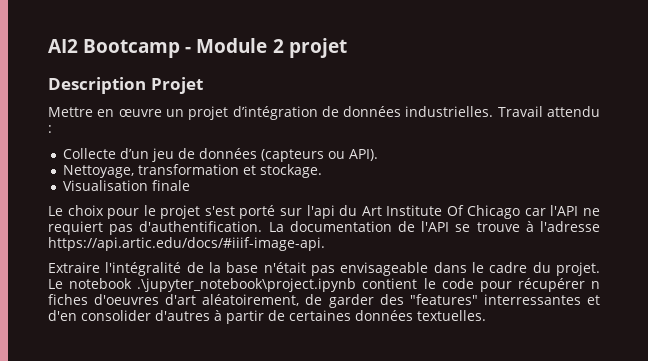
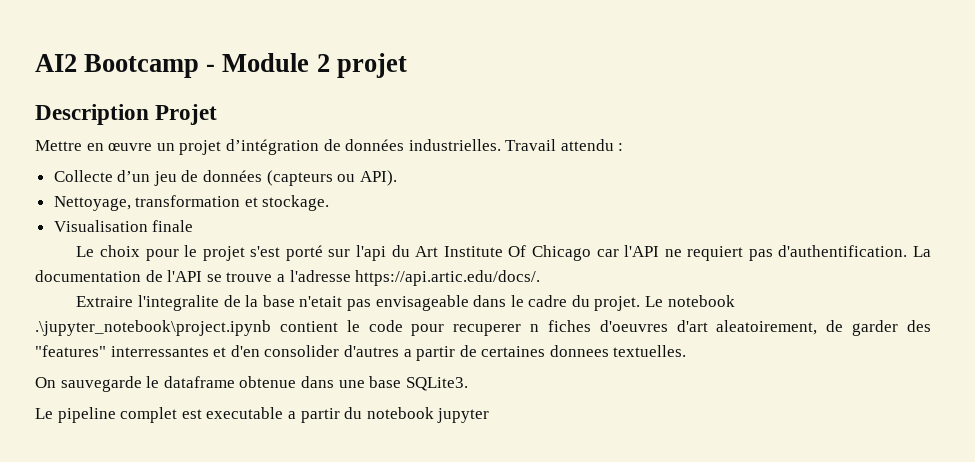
- La documentation de l'API se trouve à l'adresse https://api.artic.edu/docs/#iiif-image-api.
+ La documentation de l'API se trouve a l'adresse https://api.artic.edu/docs/.
- Extraire l'intégralité de la base n'était pas envisageable dans le cadre du projet.
+ Extraire l'integralite de la base n'etait pas envisageable dans le cadre du projet.
- Le notebook .\jupyter_notebook\project.ipynb contient le code pour récupérer n fiches d'oeuvres d'art aléatoirement, de garder des "features" interressantes et d'en consolider d'autres à partir de certaines données textuelles.
+ Le notebook .\jupyter_notebook\project.ipynb contient le code pour recuperer n fiches d'oeuvres d'art aleatoirement, de garder des "features" interressantes et d'en consolider d'autres a partir de certaines donnees textuelles.
+ On sauvegarde le dataframe obtenue dans une base SQLite3.
+ Le pipeline complet est executable a partir du notebook jupyter

